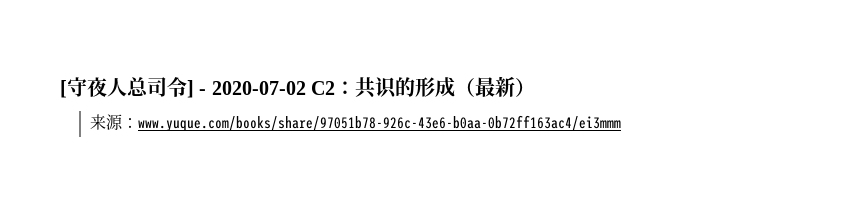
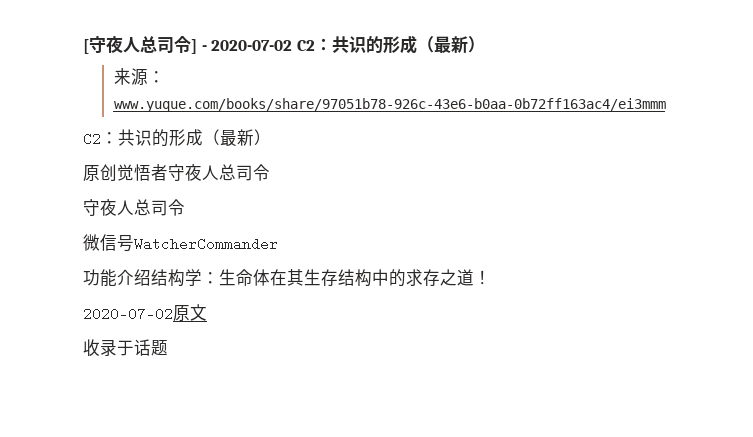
  来源：www.yuque.com/books/share/97051b78-926c-43e6-b0aa-0b72ff163ac4/ei3mmm
+ C2：共识的形成（最新）
+ 原创觉悟者守夜人总司令
+ 守夜人总司令
+ 微信号WatcherCommander
+ 功能介绍结构学：生命体在其生存结构中的求存之道！
+ 2020-07-02原文
+ 收录于话题

